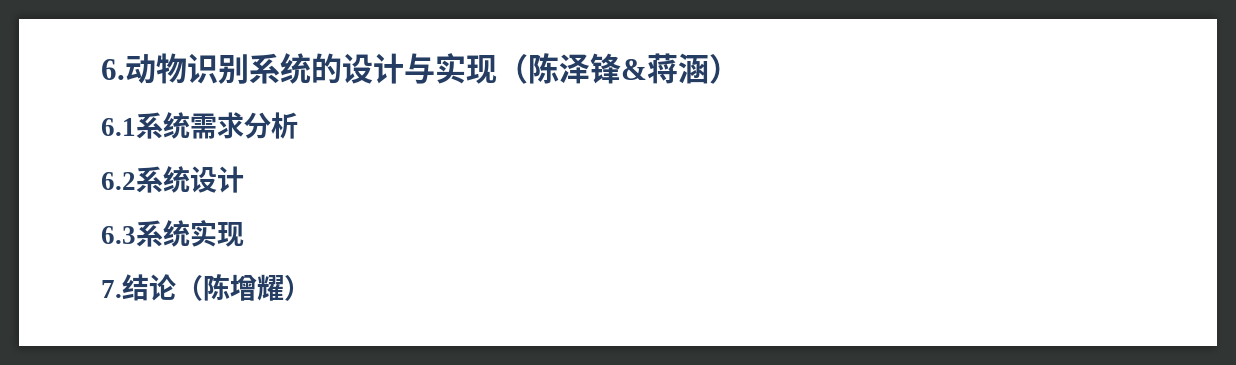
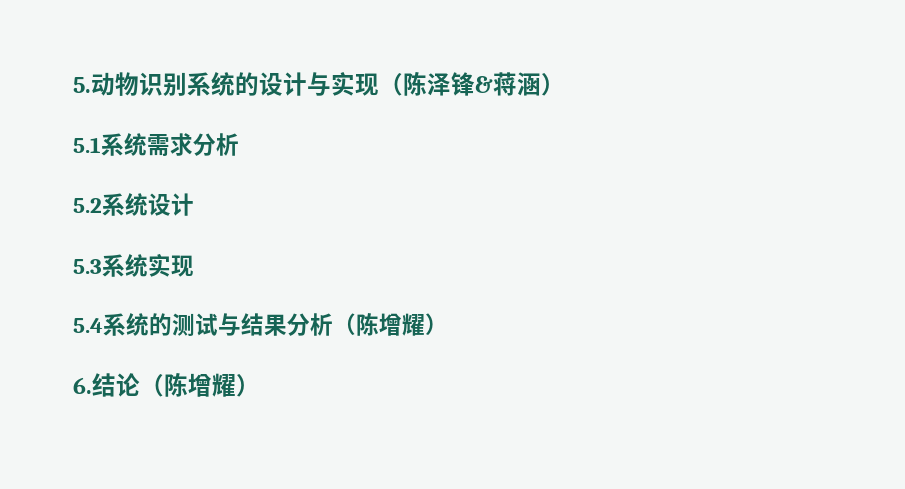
- 6.动物识别系统的设计与实现（陈泽锋&蒋涵）
+ 5.动物识别系统的设计与实现（陈泽锋&蒋涵）
- 6.1系统需求分析
+ 5.1系统需求分析
- 6.2系统设计
+ 5.2系统设计
- 6.3系统实现
+ 5.3系统实现
- 7.结论（陈增耀）
+ 5.4系统的测试与结果分析（陈增耀）
+ 6.结论（陈增耀）

